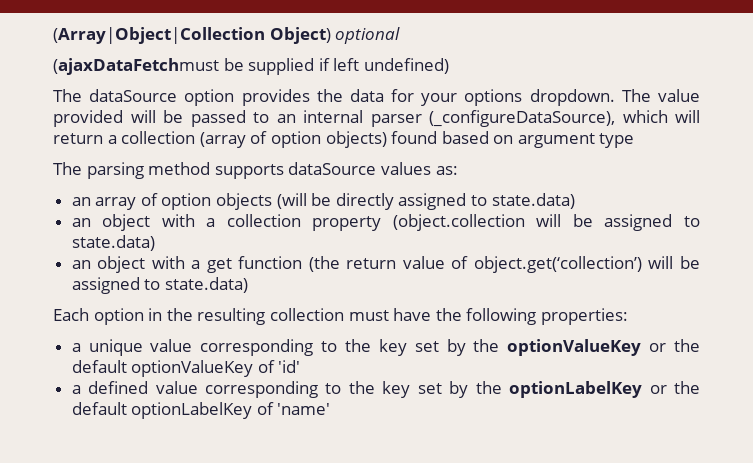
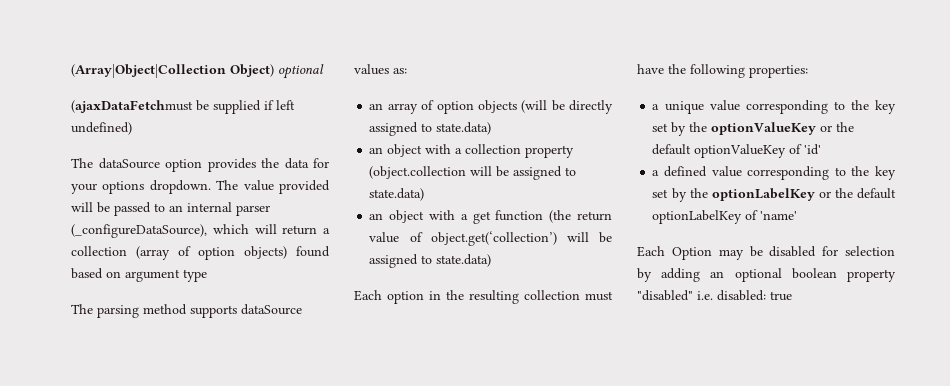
+ Each Option may be disabled for selection by adding an optional boolean property "disabled" i.e. disabled: true

